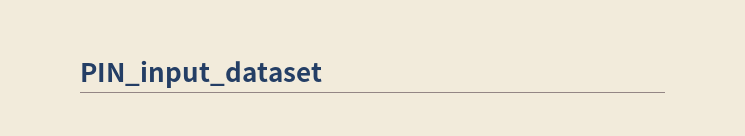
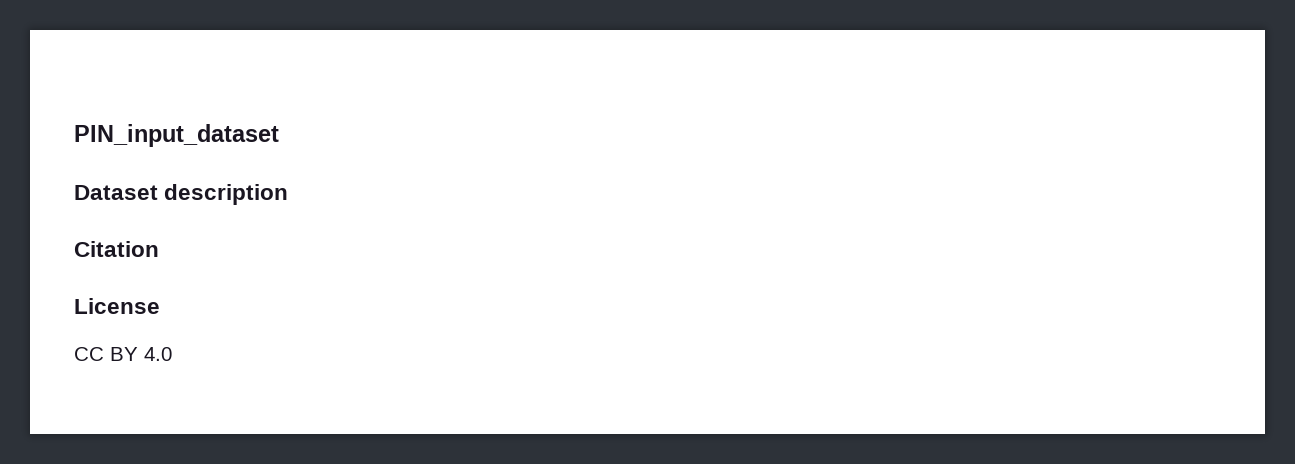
+ Dataset description
+ Citation
+ License
+ CC BY 4.0

